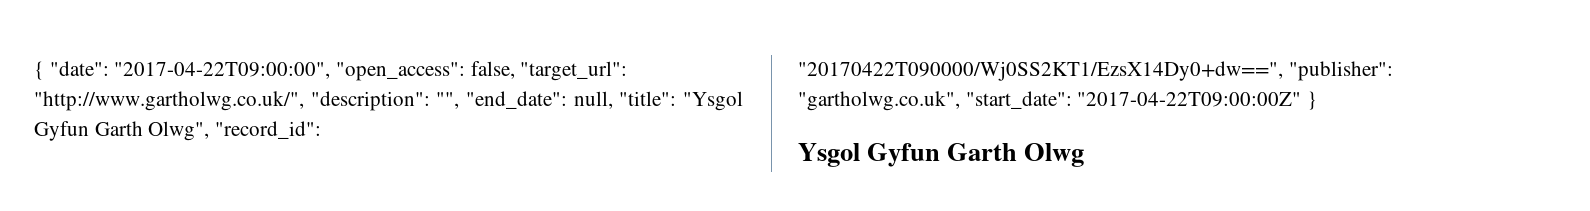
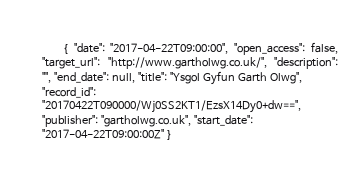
- Ysgol Gyfun Garth Olwg

